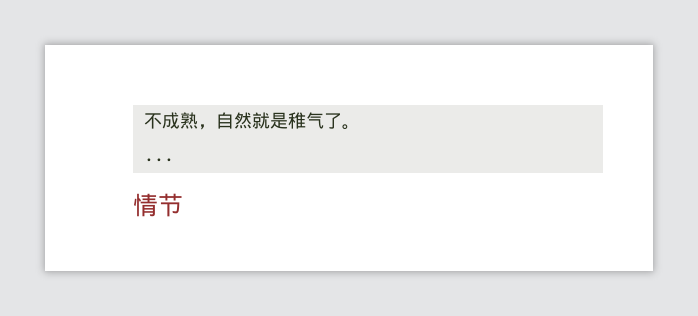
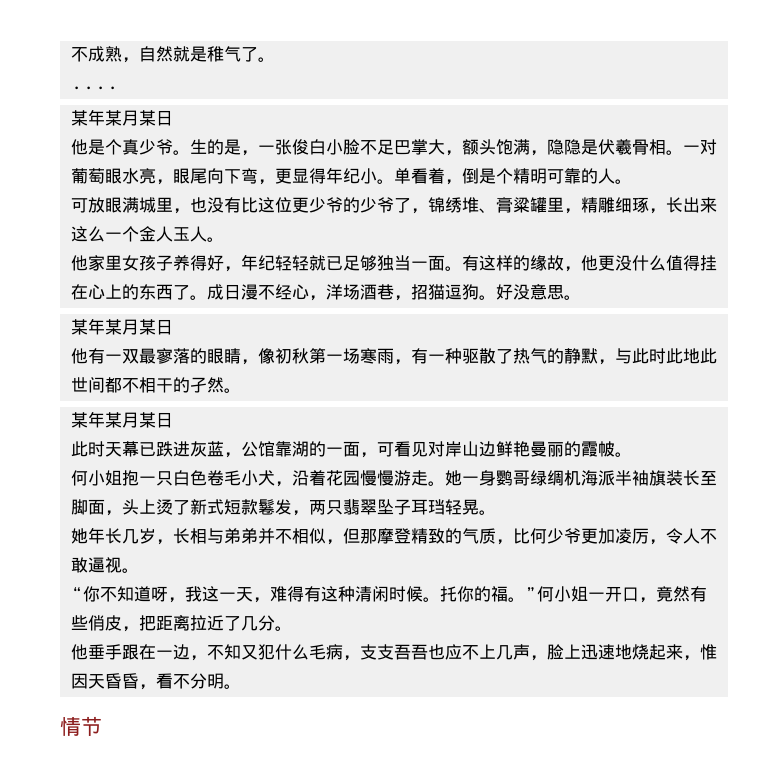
- ...
+ ....
+ 某年某月某日
+ 他是个真少爷。生的是，一张俊白小脸不足巴掌大，额头饱满，隐隐是伏羲骨相。一对葡萄眼水亮，眼尾向下弯，更显得年纪小。单看着，倒是个精明可靠的人。
+ 可放眼满城里，也没有比这位更少爷的少爷了，锦绣堆、膏粱罐里，精雕细琢，长出来这么一个金人玉人。
+ 他家里女孩子养得好，年纪轻轻就已足够独当一面。有这样的缘故，他更没什么值得挂在心上的东西了。成日漫不经心，洋场酒巷，招猫逗狗。好没意思。
+ 某年某月某日
+ 他有一双最寥落的眼睛，像初秋第一场寒雨，有一种驱散了热气的静默，与此时此地此世间都不相干的孑然。
+ 某年某月某日
+ 此时天幕已跌进灰蓝，公馆靠湖的一面，可看见对岸山边鲜艳曼丽的霞帔。
+ 何小姐抱一只白色卷毛小犬，沿着花园慢慢游走。她一身鹦哥绿绸机海派半袖旗装长至脚面，头上烫了新式短款鬈发，两只翡翠坠子耳珰轻晃。
+ 她年长几岁，长相与弟弟并不相似，但那摩登精致的气质，比何少爷更加凌厉，令人不敢逼视。
+ “你不知道呀，我这一天，难得有这种清闲时候。托你的福。”何小姐一开口，竟然有些俏皮，把距离拉近了几分。
+ 他垂手跟在一边，不知又犯什么毛病，支支吾吾也应不上几声，脸上迅速地烧起来，惟因天昏昏，看不分明。

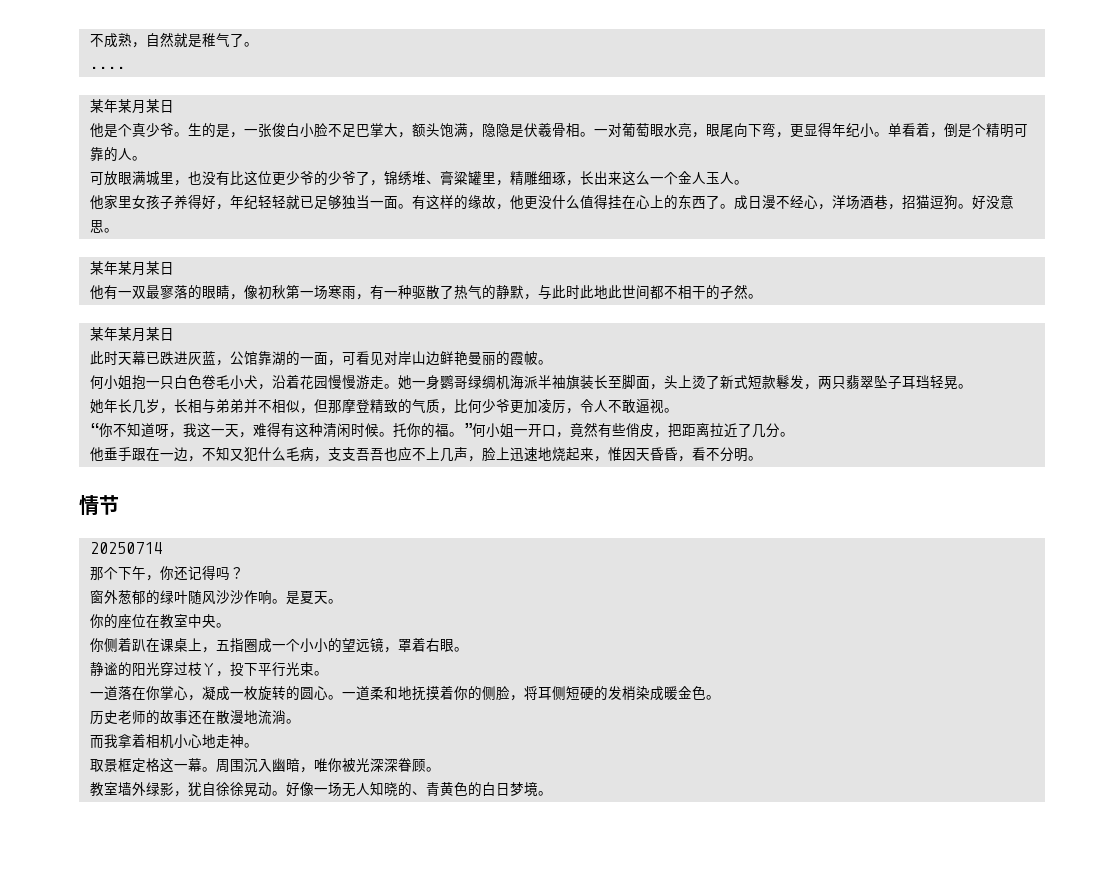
+ 20250714
+ 那个下午，你还记得吗？
+ 窗外葱郁的绿叶随风沙沙作响。是夏天。
+ 你的座位在教室中央。
+ 你侧着趴在课桌上，五指圈成一个小小的望远镜，罩着右眼。
+ 静谧的阳光穿过枝丫，投下平行光束。
+ 一道落在你掌心，凝成一枚旋转的圆心。一道柔和地抚摸着你的侧脸，将耳侧短硬的发梢染成暖金色。
+ 历史老师的故事还在散漫地流淌。
+ 而我拿着相机小心地走神。
+ 取景框定格这一幕。周围沉入幽暗，唯你被光深深眷顾。
+ 教室墙外绿影，犹自徐徐晃动。好像一场无人知晓的、青黄色的白日梦境。

